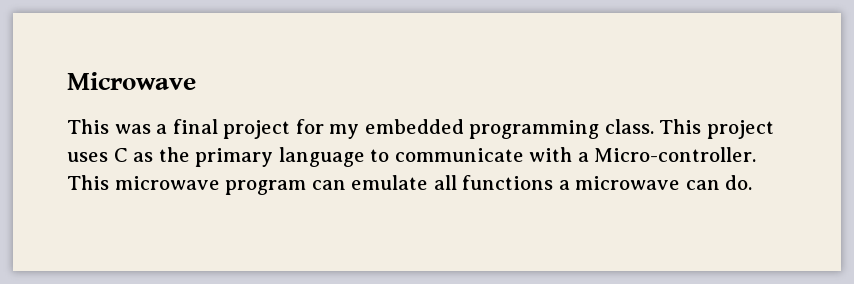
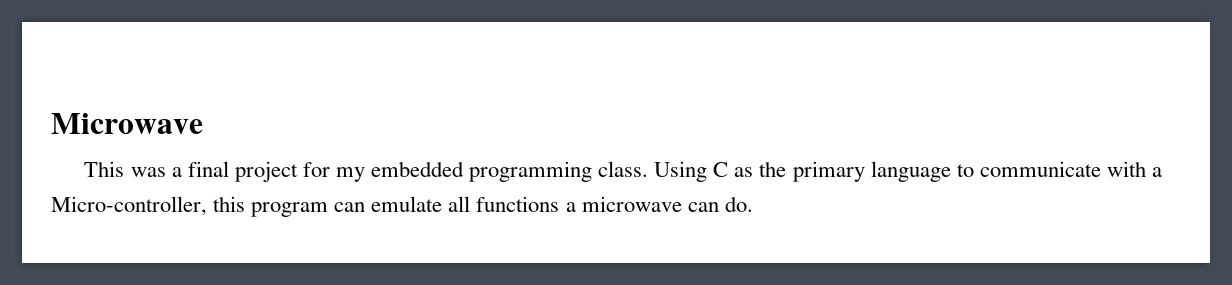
- This project uses C as the primary language to communicate with a Micro-controller. This microwave program can emulate all functions a microwave can do.
+ Using C as the primary language to communicate with a Micro-controller, this program can emulate all functions a microwave can do.

